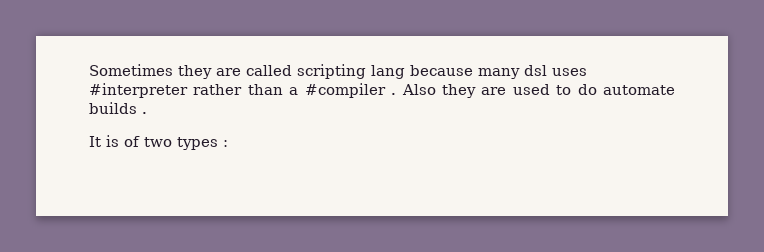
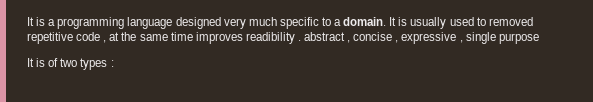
- Sometimes they are called scripting lang because many dsl uses #interpreter rather than a #compiler . Also they are used to do automate builds .
+ It is a programming language designed very much specific to a domain. It is usually used to removed repetitive code , at the same time improves readibility . abstract , concise , expressive , single purpose

